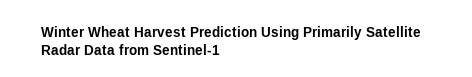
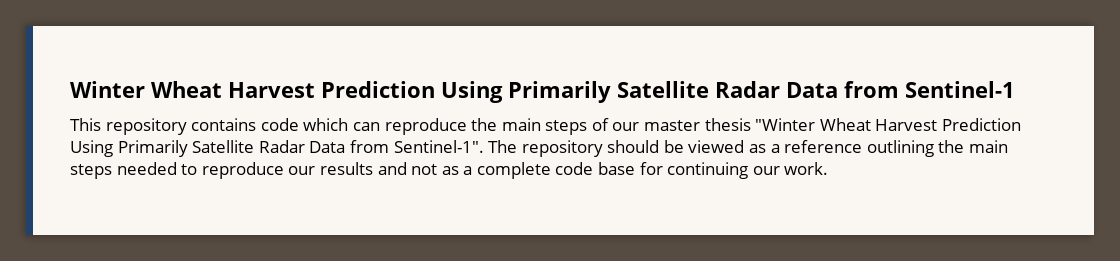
+ This repository contains code which can reproduce the main steps of our master thesis "Winter Wheat Harvest Prediction Using Primarily Satellite Radar Data from Sentinel-1". The repository should be viewed as a reference outlining the main steps needed to reproduce our results and not as a complete code base for continuing our work.

